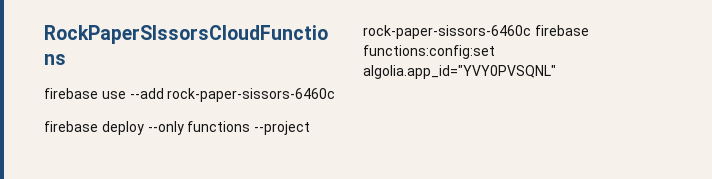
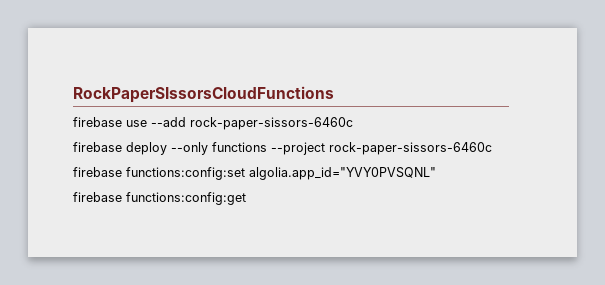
- firebase deploy --only functions --project rock-paper-sissors-6460c firebase functions:config:set algolia.app_id="YVY0PVSQNL"
+ firebase deploy --only functions --project rock-paper-sissors-6460c
+ firebase functions:config:set algolia.app_id="YVY0PVSQNL"
+ firebase functions:config:get

